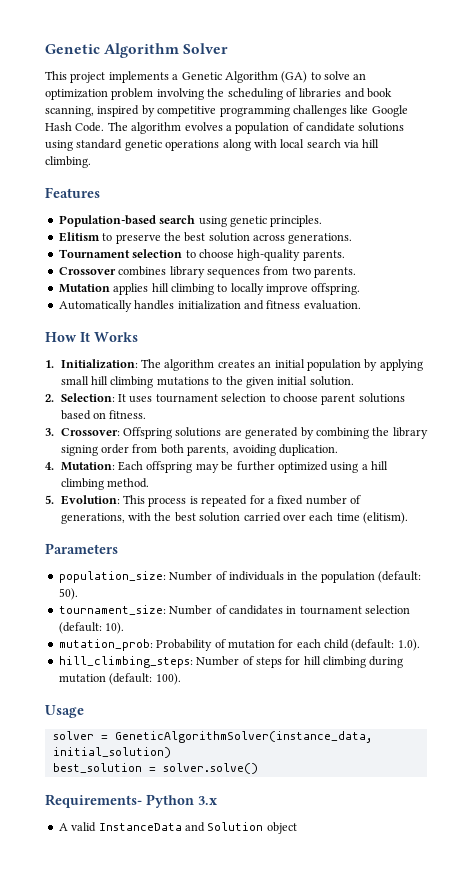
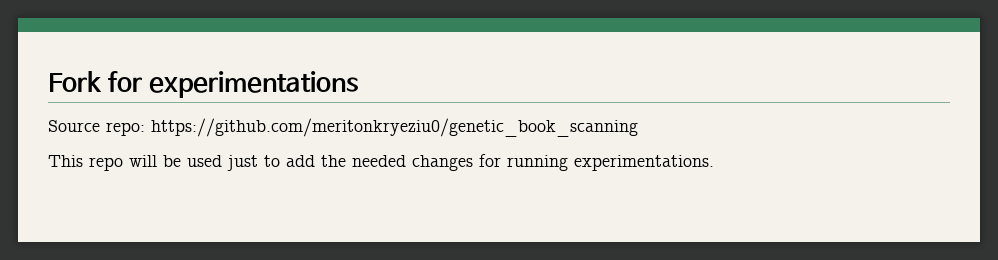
- Genetic Algorithm Solver
- This project implements a Genetic Algorithm (GA) to solve an optimization problem involving the scheduling of libraries and book scanning, inspired by competitive programming challenges like Google Hash Code. The algorithm evolves a population of candidate solutions using standard genetic operations along with local search via hill climbing.
- Features
- Population-based search using genetic principles.
- Elitism to preserve the best solution across generations.
- Tournament selection to choose high-quality parents.
- Crossover combines library sequences from two parents.
- Mutation applies hill climbing to locally improve offspring.
- Automatically handles initialization and fitness evaluation.
- How It Works
- 1. Initialization: The algorithm creates an initial population by applying small hill climbing mutations to the given initial solution.
- 2. Selection: It uses tournament selection to choose parent solutions based on fitness.
- 3. Crossover: Offspring solutions are generated by combining the library signing order from both parents, avoiding duplication.
- 4. Mutation: Each offspring may be further optimized using a hill climbing method.
- 5. Evolution: This process is repeated for a fixed number of generations, with the best solution carried over each time (elitism).
- Parameters
- population_size: Number of individuals in the population (default: 50).
- tournament_size: Number of candidates in tournament selection (default: 10).
- mutation_prob: Probability of mutation for each child (default: 1.0).
- hill_climbing_steps: Number of steps for hill climbing during mutation (default: 100).
- Usage
- solver = GeneticAlgorithmSolver(instance_data, initial_solution)
- best_solution = solver.solve()
- Requirements- Python 3.x
- A valid InstanceData and Solution object
+ Fork for experimentations
+ Source repo: https://github.com/meritonkryeziu0/genetic_book_scanning
+ This repo will be used just to add the needed changes for running experimentations.

